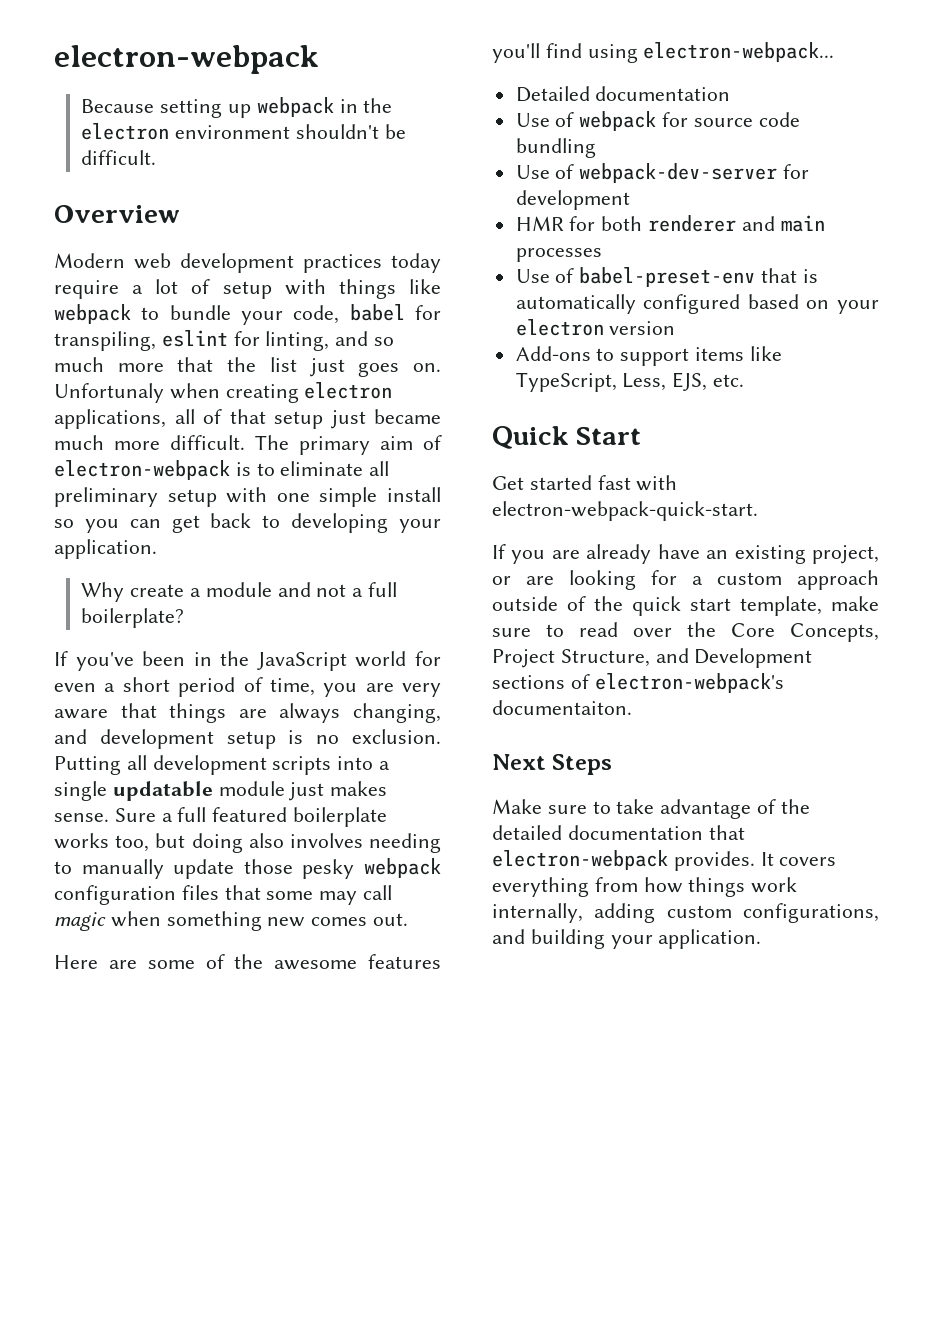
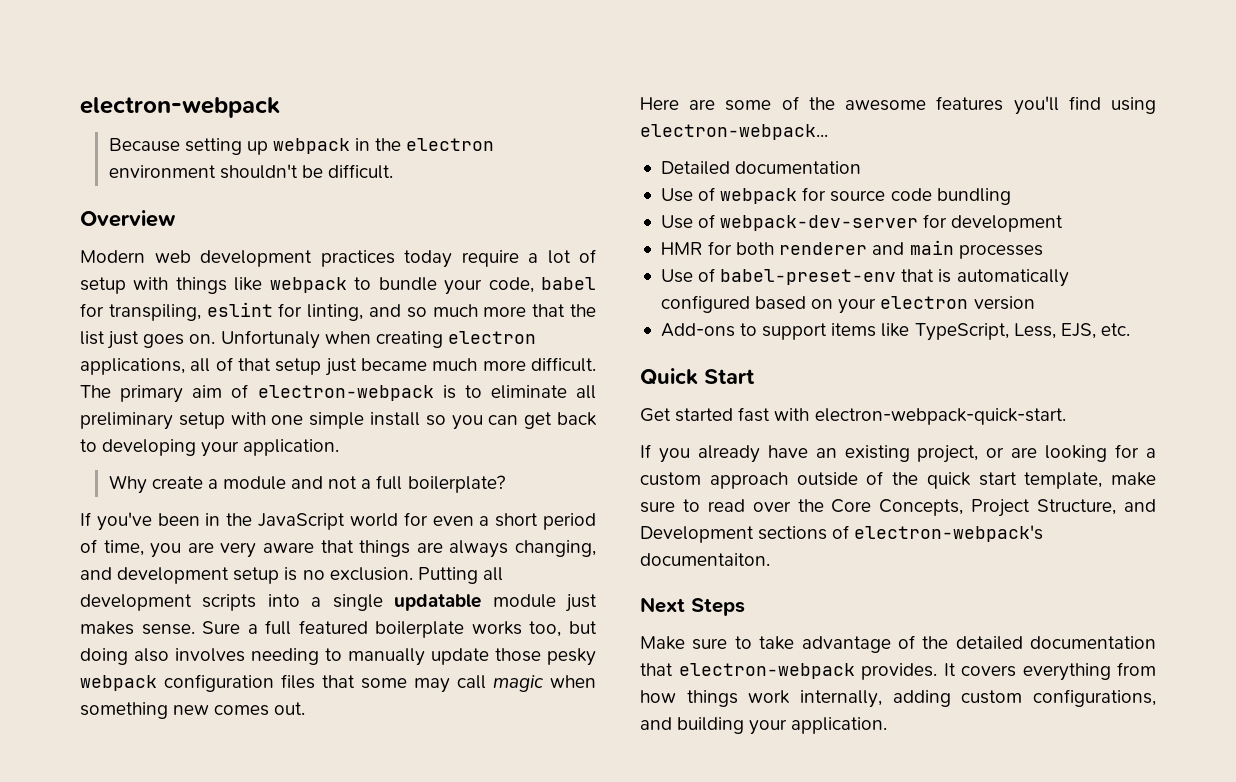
- If you are already have an existing project, or are looking for a custom approach outside of the quick start template, make sure to read over the Core Concepts, Project Structure, and Development sections of electron-webpack's documentaiton.
+ If you already have an existing project, or are looking for a custom approach outside of the quick start template, make sure to read over the Core Concepts, Project Structure, and Development sections of electron-webpack's documentaiton.

